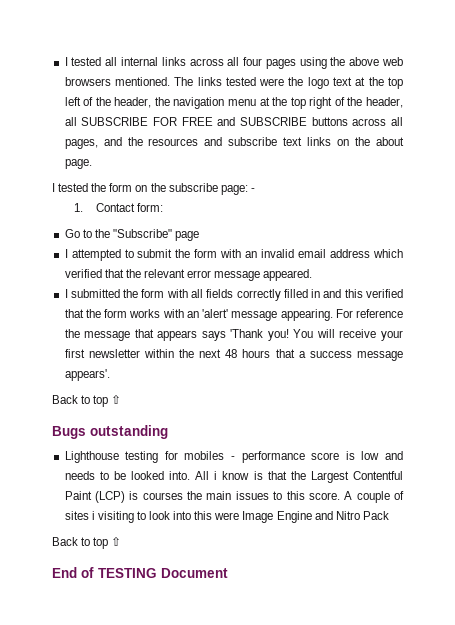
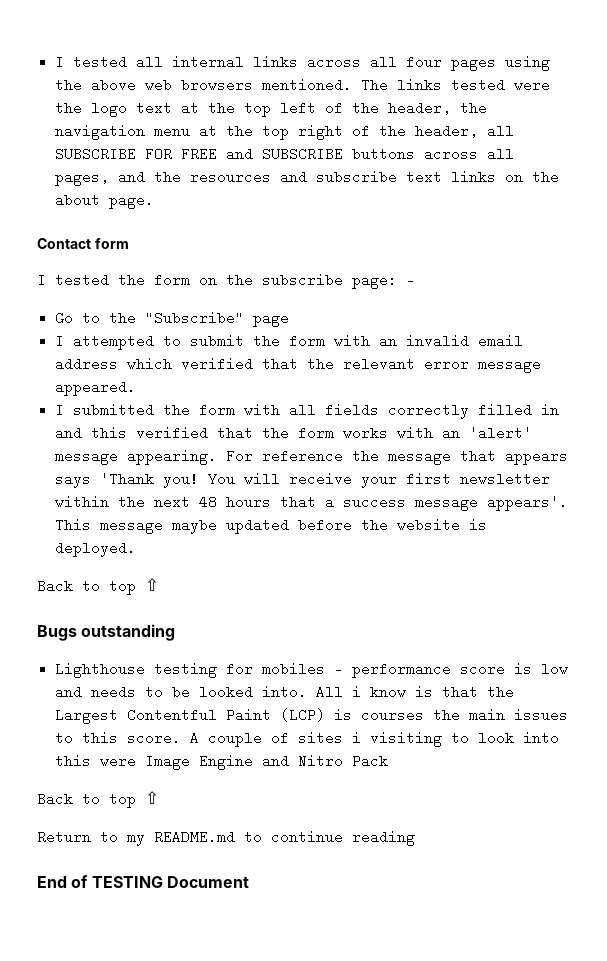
+ Contact form
- 1. Contact form:
+ This message maybe updated before the website is deployed.
+ Return to my README.md to continue reading

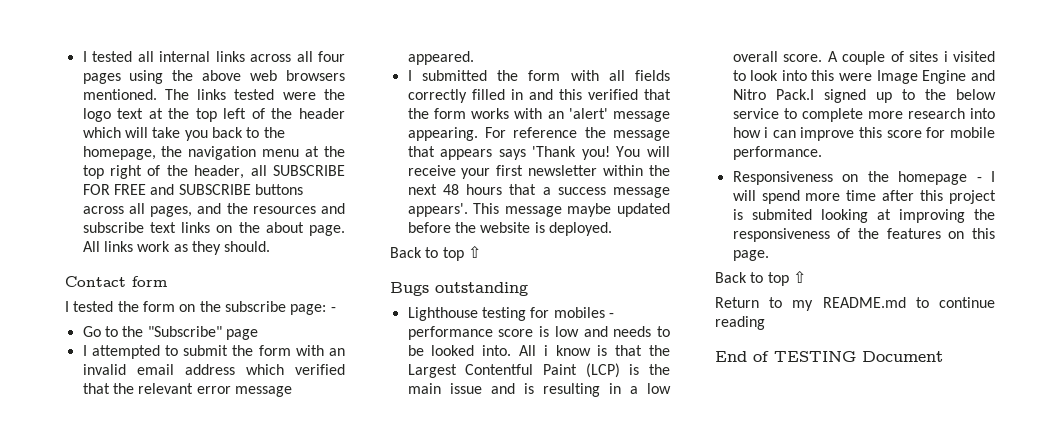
- The links tested were the logo text at the top left of the header, the navigation menu at the top right of the header, all SUBSCRIBE FOR FREE and SUBSCRIBE buttons across all pages, and the resources and subscribe text links on the about page.
+ The links tested were the logo text at the top left of the header which will take you back to the homepage, the navigation menu at the top right of the header, all SUBSCRIBE FOR FREE and SUBSCRIBE buttons across all pages, and the resources and subscribe text links on the about page. All links work as they should.
- All i know is that the Largest Contentful Paint (LCP) is courses the main issues to this score.
+ All i know is that the Largest Contentful Paint (LCP) is the main issue and is resulting in a low overall score.
- A couple of sites i visiting to look into this were Image Engine and Nitro Pack
+ A couple of sites i visited to look into this were Image Engine and Nitro Pack.I signed up to the below service to complete more research into how i can improve this score for mobile performance.
+ Responsiveness on the homepage - I will spend more time after this project is submited looking at improving the responsiveness of the features on this page.

